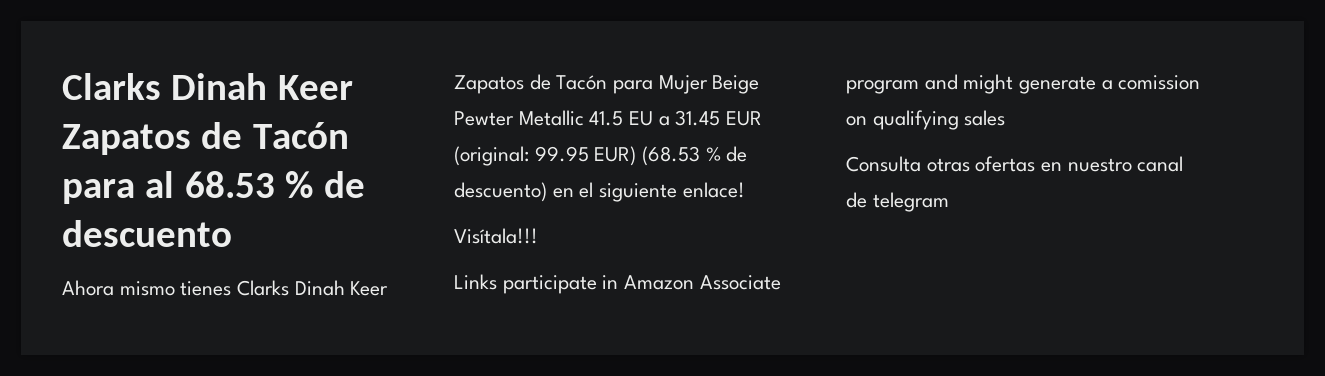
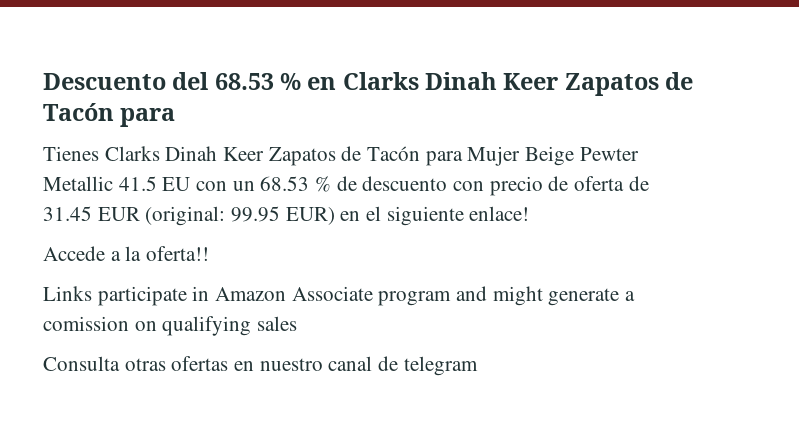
- Clarks Dinah Keer Zapatos de Tacón para al 68.53 % de descuento
- Ahora mismo tienes Clarks Dinah Keer Zapatos de Tacón para Mujer Beige Pewter Metallic 41.5 EU a 31.45 EUR (original: 99.95 EUR) (68.53 % de descuento) en el siguiente enlace!
+ Descuento del 68.53 % en Clarks Dinah Keer Zapatos de Tacón para
+ Tienes Clarks Dinah Keer Zapatos de Tacón para Mujer Beige Pewter Metallic 41.5 EU con un 68.53 % de descuento con precio de oferta de 31.45 EUR (original: 99.95 EUR) en el siguiente enlace!
- Visítala!!!
+ Accede a la oferta!!

